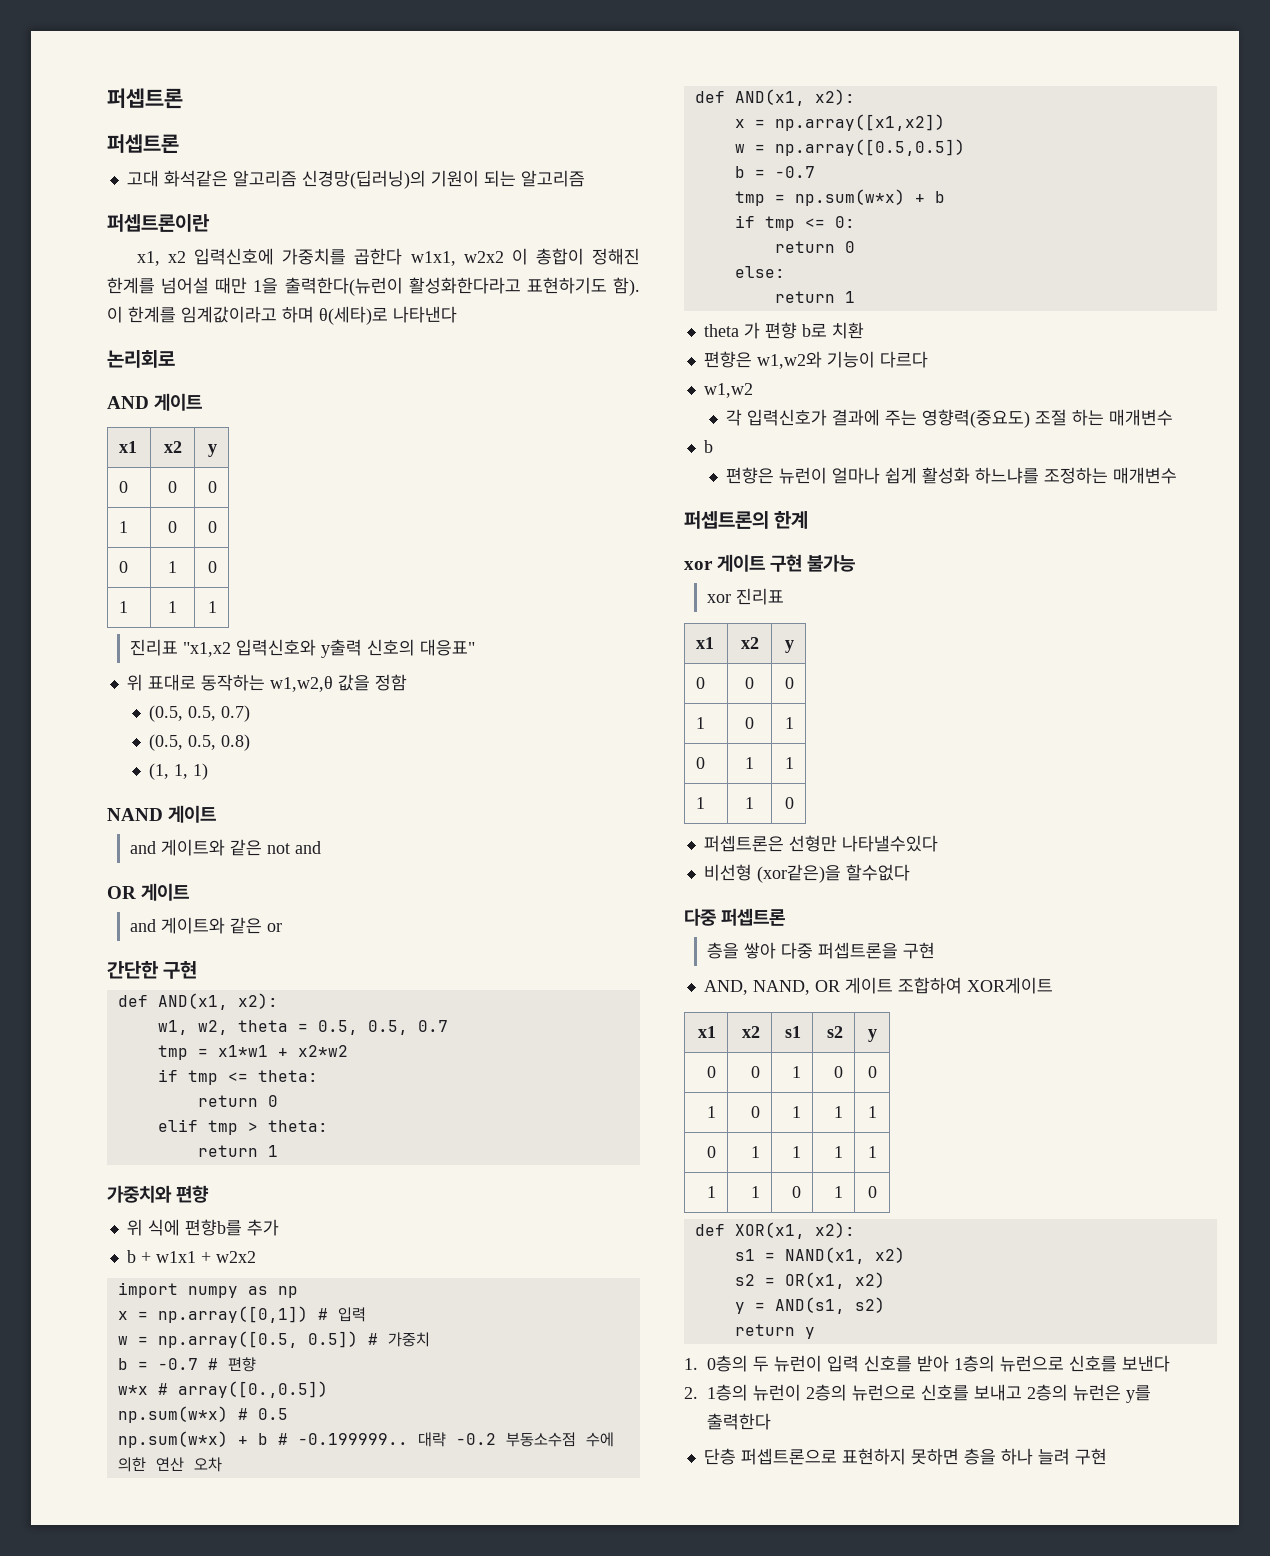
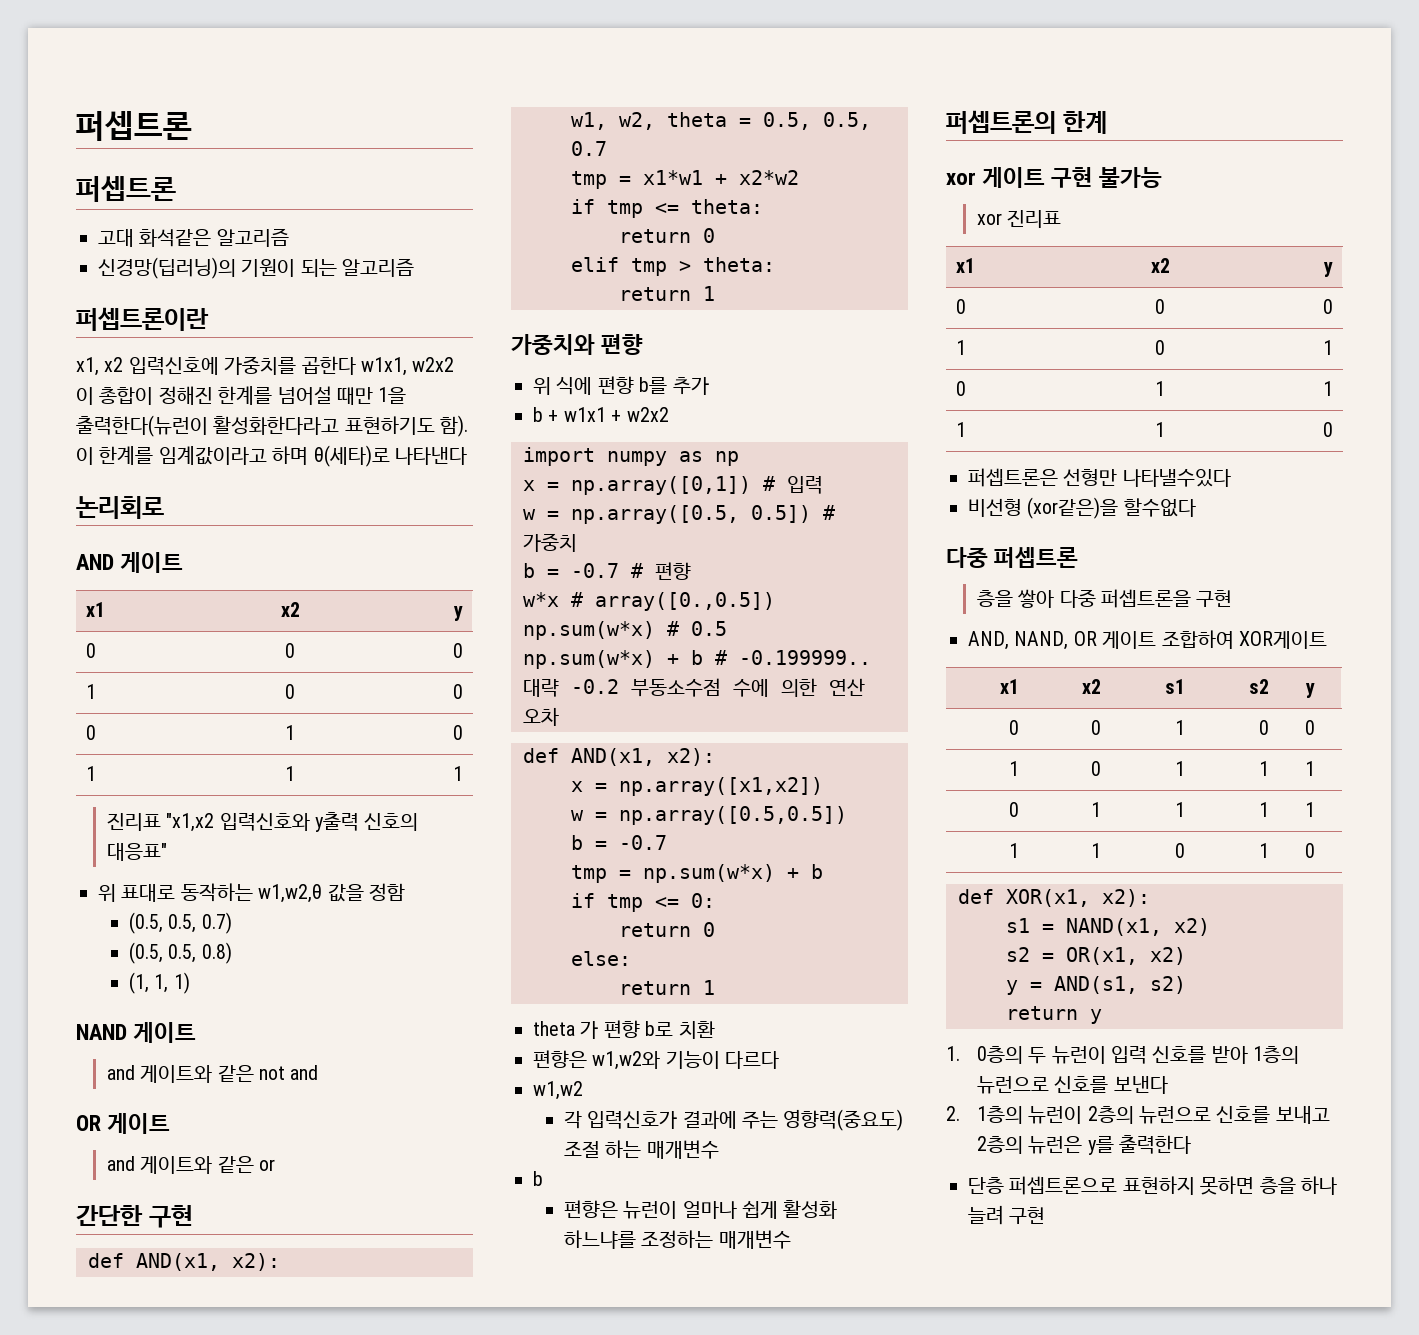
- 고대 화석같은 알고리즘 신경망(딥러닝)의 기원이 되는 알고리즘
+ 고대 화석같은 알고리즘
+ 신경망(딥러닝)의 기원이 되는 알고리즘
- 위 식에 편향b를 추가
+ 위 식에 편향 b를 추가

